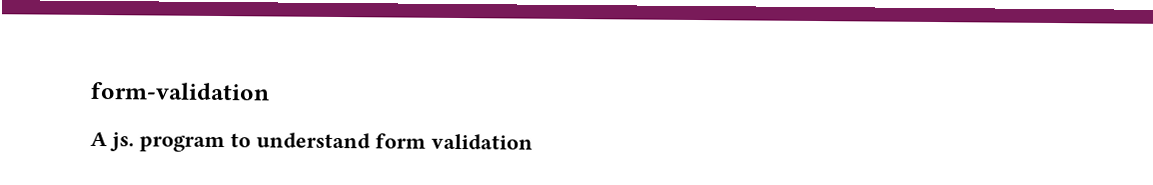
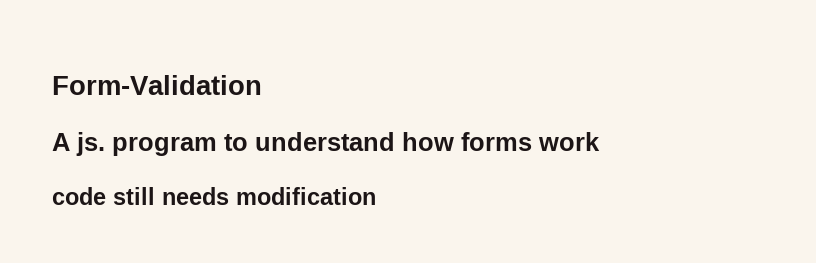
- form-validation
+ Form-Validation
- A js. program to understand form validation
+ A js. program to understand how forms work
+ code still needs modification

